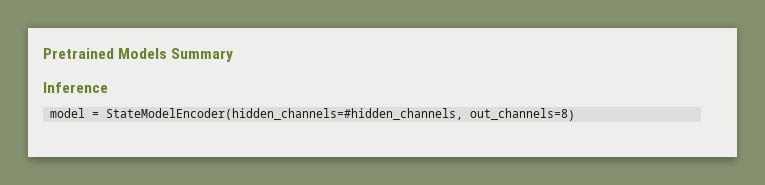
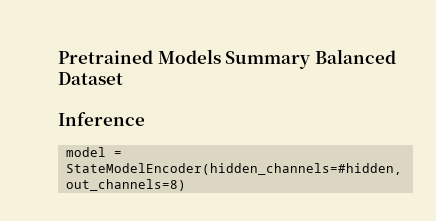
- Pretrained Models Summary
+ Pretrained Models Summary Balanced Dataset
- model = StateModelEncoder(hidden_channels=#hidden_channels, out_channels=8)
+ model = StateModelEncoder(hidden_channels=#hidden, out_channels=8)

